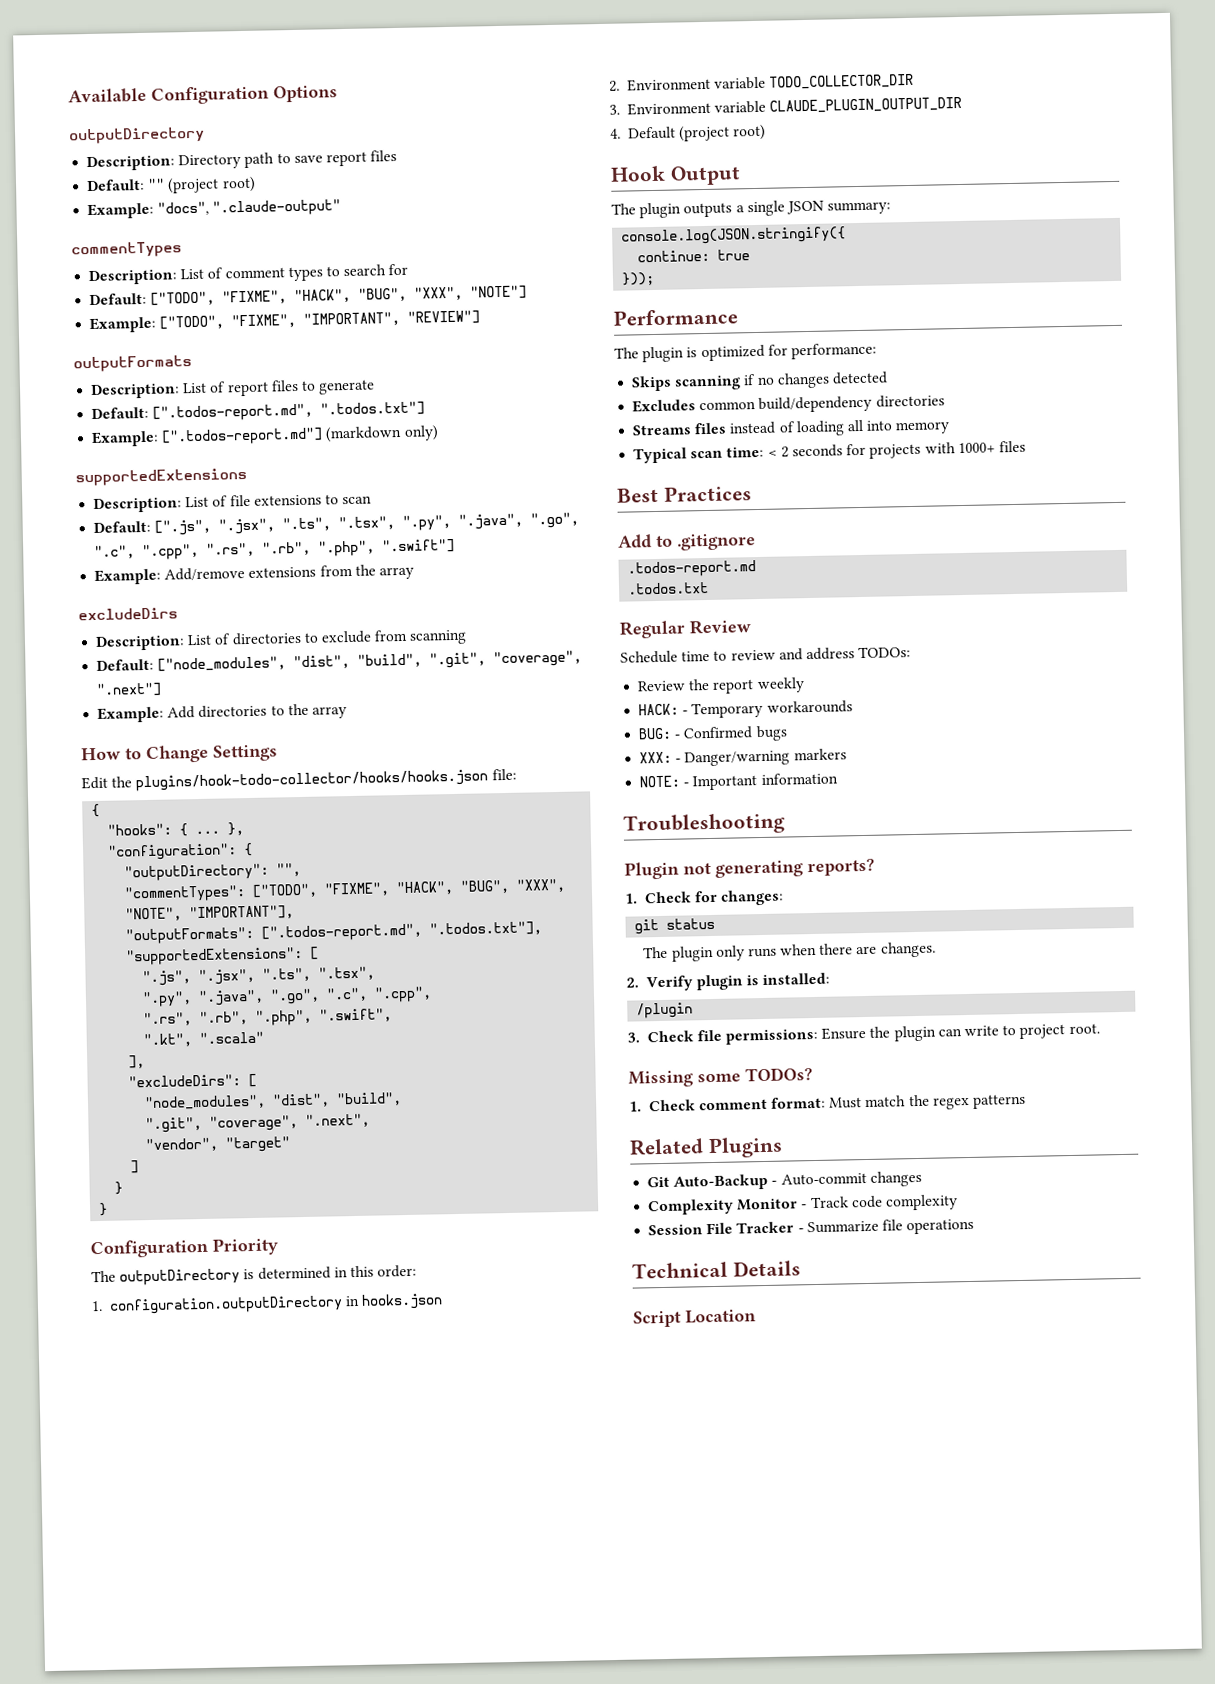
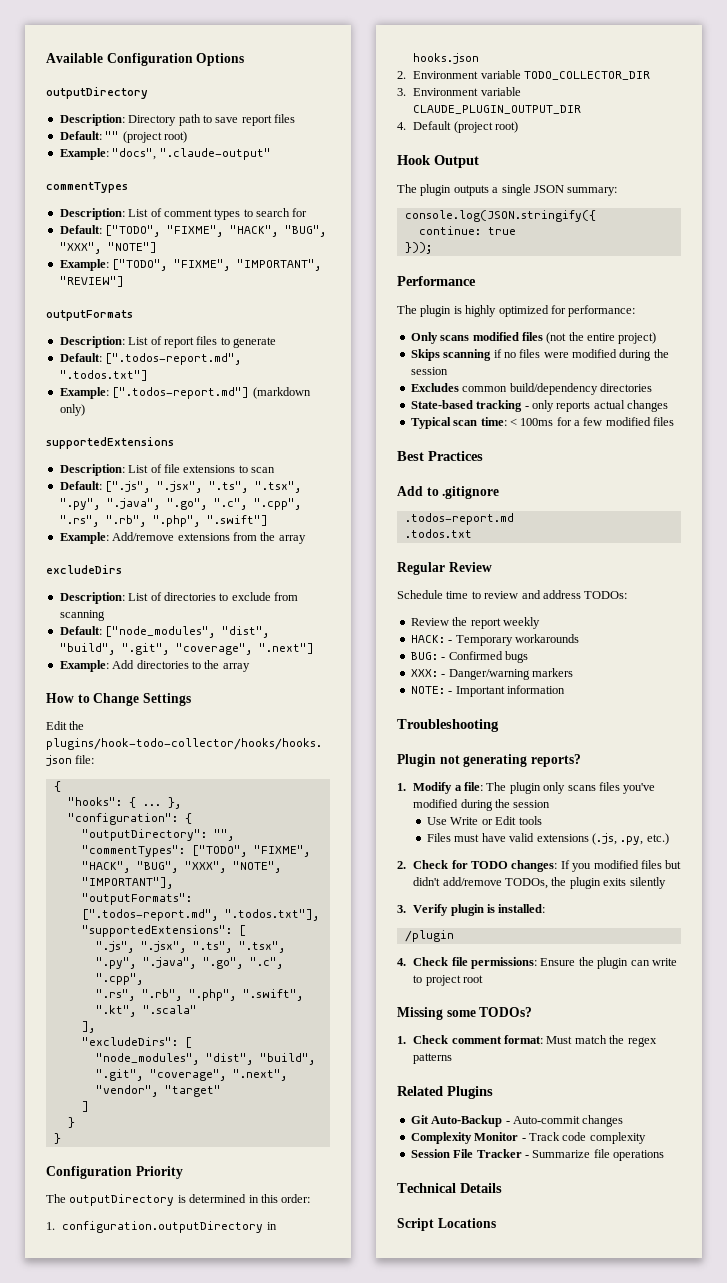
- The plugin is optimized for performance:
+ The plugin is highly optimized for performance:
- Skips scanning if no changes detected
+ Only scans modified files (not the entire project)
+ Skips scanning if no files were modified during the session
  Excludes common build/dependency directories
- Streams files instead of loading all into memory
- Typical scan time: < 2 seconds for projects with 1000+ files
+ State-based tracking - only reports actual changes
+ Typical scan time: < 100ms for a few modified files
- 1. Check for changes:
- git status
- The plugin only runs when there are changes.
- 2. Verify plugin is installed:
+ 1. Modify a file: The plugin only scans files you've modified during the session
+ Use Write or Edit tools
+ Files must have valid extensions (.js, .py, etc.)
+ 2. Check for TODO changes: If you modified files but didn't add/remove TODOs, the plugin exits silently
+ 3. Verify plugin is installed:
- 3. Check file permissions: Ensure the plugin can write to project root.
+ 4. Check file permissions: Ensure the plugin can write to project root
- Script Location
+ Script Locations

